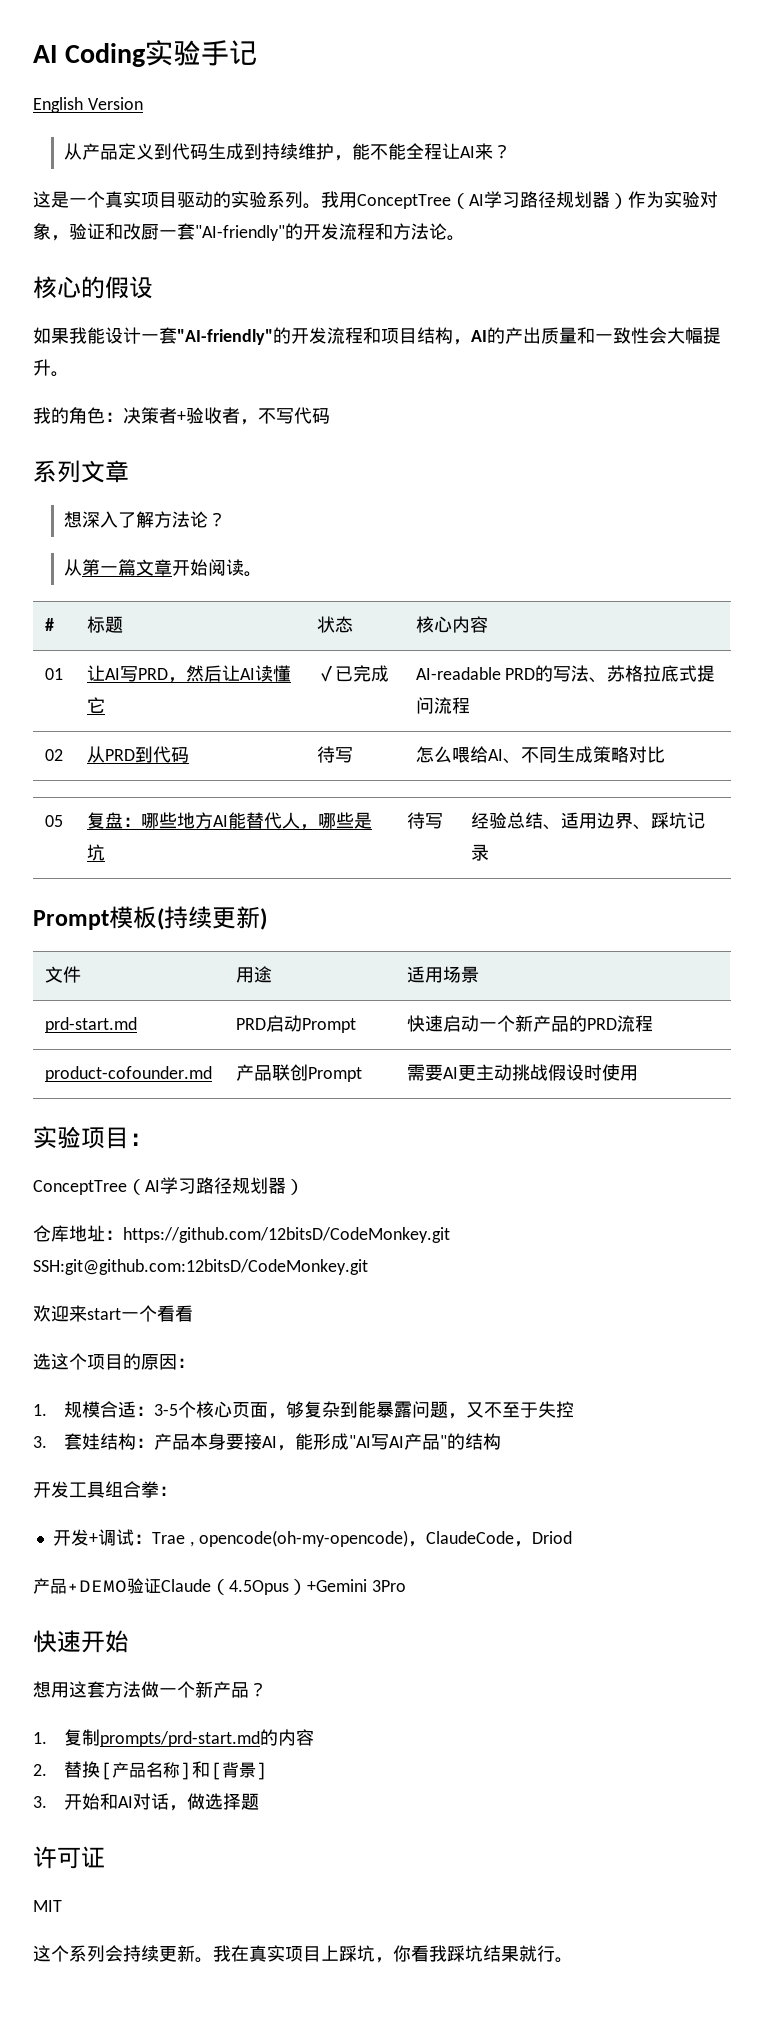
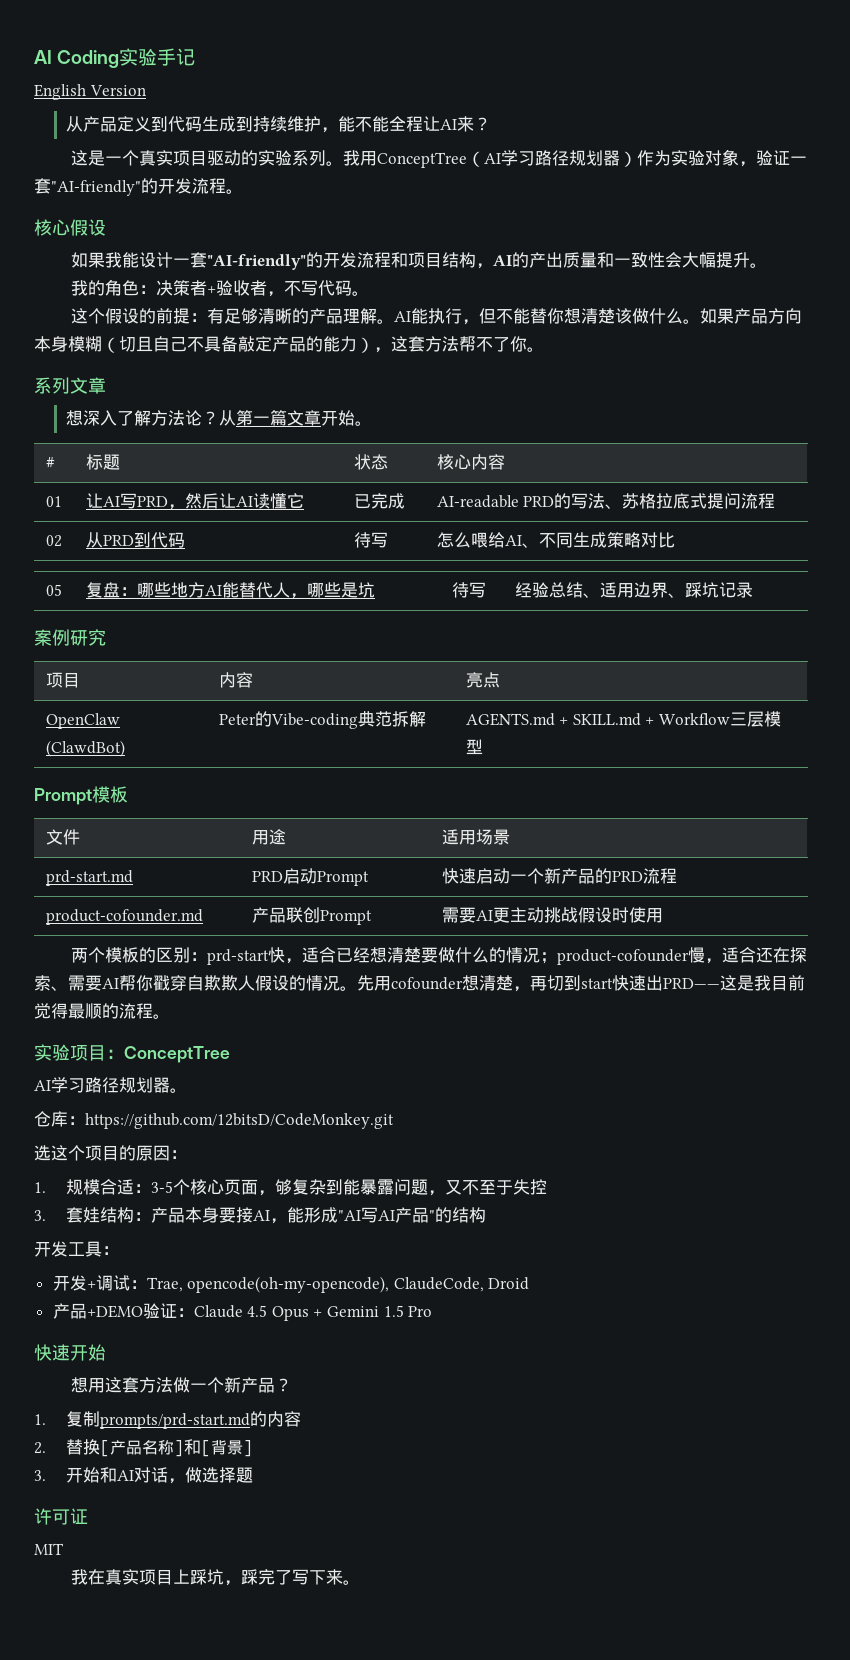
- 我用ConceptTree（AI学习路径规划器）作为实验对象，验证和改厨一套"AI-friendly"的开发流程和方法论。
+ 我用ConceptTree（AI学习路径规划器）作为实验对象，验证一套"AI-friendly"的开发流程。
- 核心的假设
+ 核心假设
- 我的角色：决策者+验收者，不写代码
+ 我的角色：决策者+验收者，不写代码。
+ 这个假设的前提：有足够清晰的产品理解。AI能执行，但不能替你想清楚该做什么。如果产品方向本身模糊（切且自己不具备敲定产品的能力），这套方法帮不了你。
- 想深入了解方法论？
- 从第一篇文章开始阅读。
+ 想深入了解方法论？从第一篇文章开始。
- 01 | 让AI写PRD，然后让AI读懂它 | ✓已完成 | AI-readable PRD的写法、苏格拉底式提问流程
+ 01 | 让AI写PRD，然后让AI读懂它 | 已完成 | AI-readable PRD的写法、苏格拉底式提问流程
- Prompt模板(持续更新)
+ 案例研究
+ 项目 | 内容 | 亮点
+ OpenClaw (ClawdBot) | Peter的Vibe-coding典范拆解 | AGENTS.md + SKILL.md + Workflow三层模型
+ Prompt模板
+ 两个模板的区别：prd-start快，适合已经想清楚要做什么的情况；product-cofounder慢，适合还在探索、需要AI帮你戳穿自欺欺人假设的情况。先用cofounder想清楚，再切到start快速出PRD——这是我目前觉得最顺的流程。
- 实验项目：
- ConceptTree（AI学习路径规划器）
+ 实验项目：ConceptTree
+ AI学习路径规划器。
- 仓库地址：https://github.com/12bitsD/CodeMonkey.git SSH:git@github.com:12bitsD/CodeMonkey.git
- 欢迎来start一个看看
+ 仓库：https://github.com/12bitsD/CodeMonkey.git
- 开发工具组合拳：
+ 开发工具：
- 开发+调试：Trae , opencode(oh-my-opencode)，ClaudeCode，Driod
- 产品+DEMO验证Claude（4.5Opus）+Gemini 3Pro
+ 开发+调试：Trae, opencode(oh-my-opencode), ClaudeCode, Droid
+ 产品+DEMO验证：Claude 4.5 Opus + Gemini 1.5 Pro
- 这个系列会持续更新。我在真实项目上踩坑，你看我踩坑结果就行。
+ 我在真实项目上踩坑，踩完了写下来。

